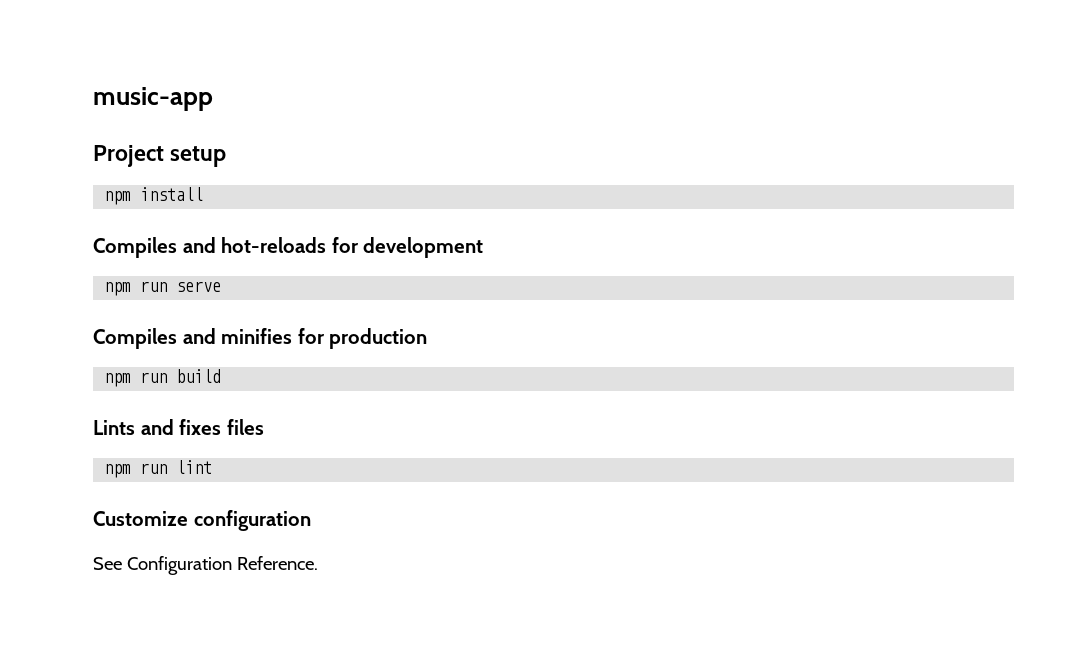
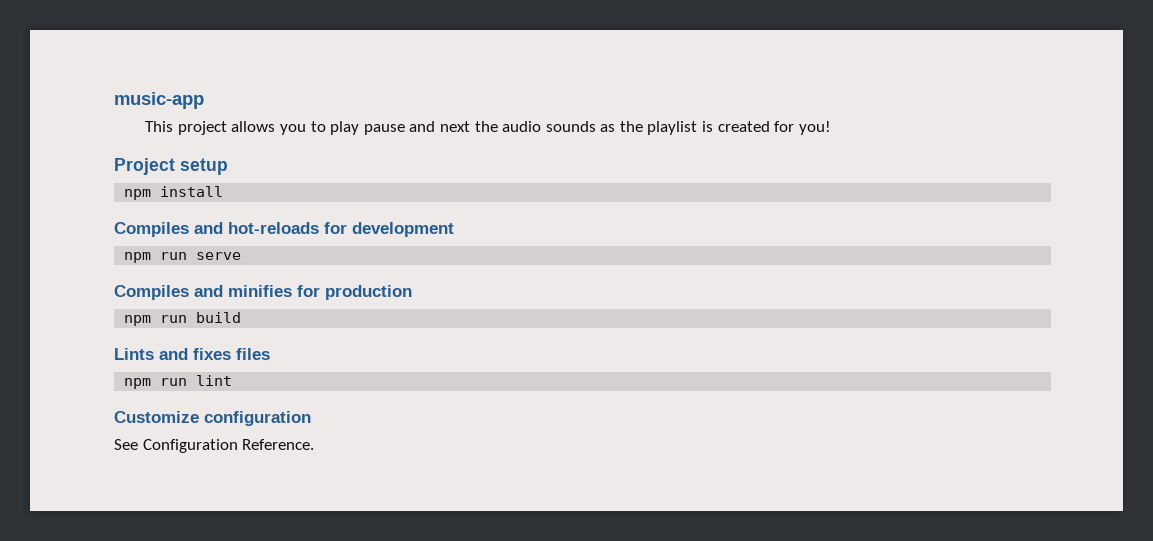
+ This project allows you to play pause and next the audio sounds as the playlist is created for you!

